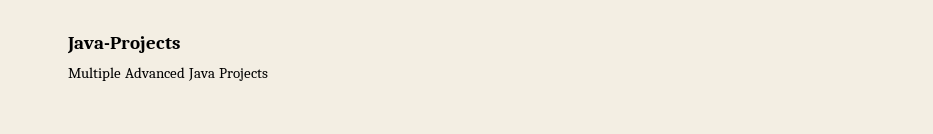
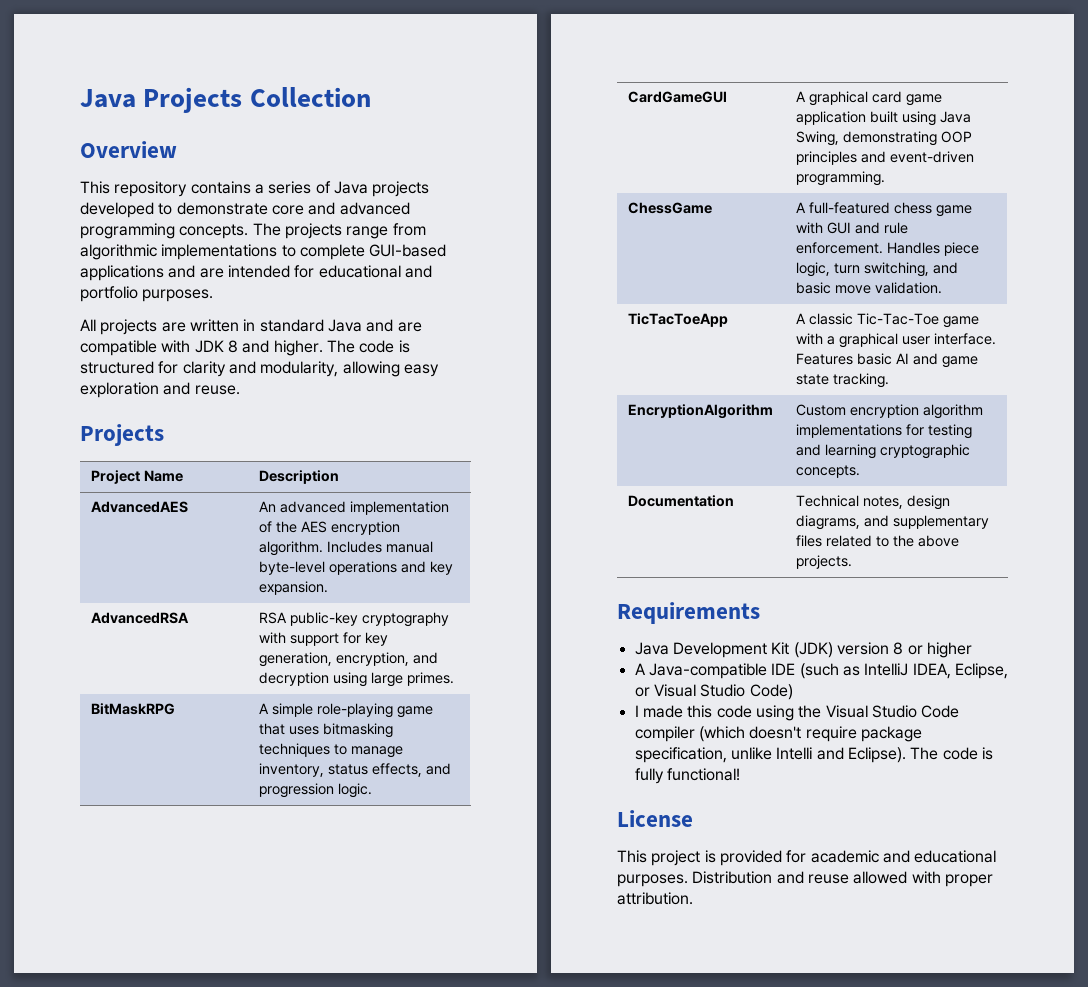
- Java-Projects
- Multiple Advanced Java Projects
+ Java Projects Collection
+ Overview
+ This repository contains a series of Java projects developed to demonstrate core and advanced programming concepts. The projects range from algorithmic implementations to complete GUI-based applications and are intended for educational and portfolio purposes.
+ All projects are written in standard Java and are compatible with JDK 8 and higher. The code is structured for clarity and modularity, allowing easy exploration and reuse.
+ Projects
+ Project Name | Description
+ AdvancedAES | An advanced implementation of the AES encryption algorithm. Includes manual byte-level operations and key expansion.
+ AdvancedRSA | RSA public-key cryptography with support for key generation, encryption, and decryption using large primes.
+ BitMaskRPG | A simple role-playing game that uses bitmasking techniques to manage inventory, status effects, and progression logic.
+ CardGameGUI | A graphical card game application built using Java Swing, demonstrating OOP principles and event-driven programming.
+ ChessGame | A full-featured chess game with GUI and rule enforcement. Handles piece logic, turn switching, and basic move validation.
+ TicTacToeApp | A classic Tic-Tac-Toe game with a graphical user interface. Features basic AI and game state tracking.
+ EncryptionAlgorithm | Custom encryption algorithm implementations for testing and learning cryptographic concepts.
+ Documentation | Technical notes, design diagrams, and supplementary files related to the above projects.
+ Requirements
+ Java Development Kit (JDK) version 8 or higher
+ A Java-compatible IDE (such as IntelliJ IDEA, Eclipse, or Visual Studio Code)
+ I made this code using the Visual Studio Code compiler (which doesn't require package specification, unlike Intelli and Eclipse). The code is fully functional!
+ License
+ This project is provided for academic and educational purposes. Distribution and reuse allowed with proper attribution.

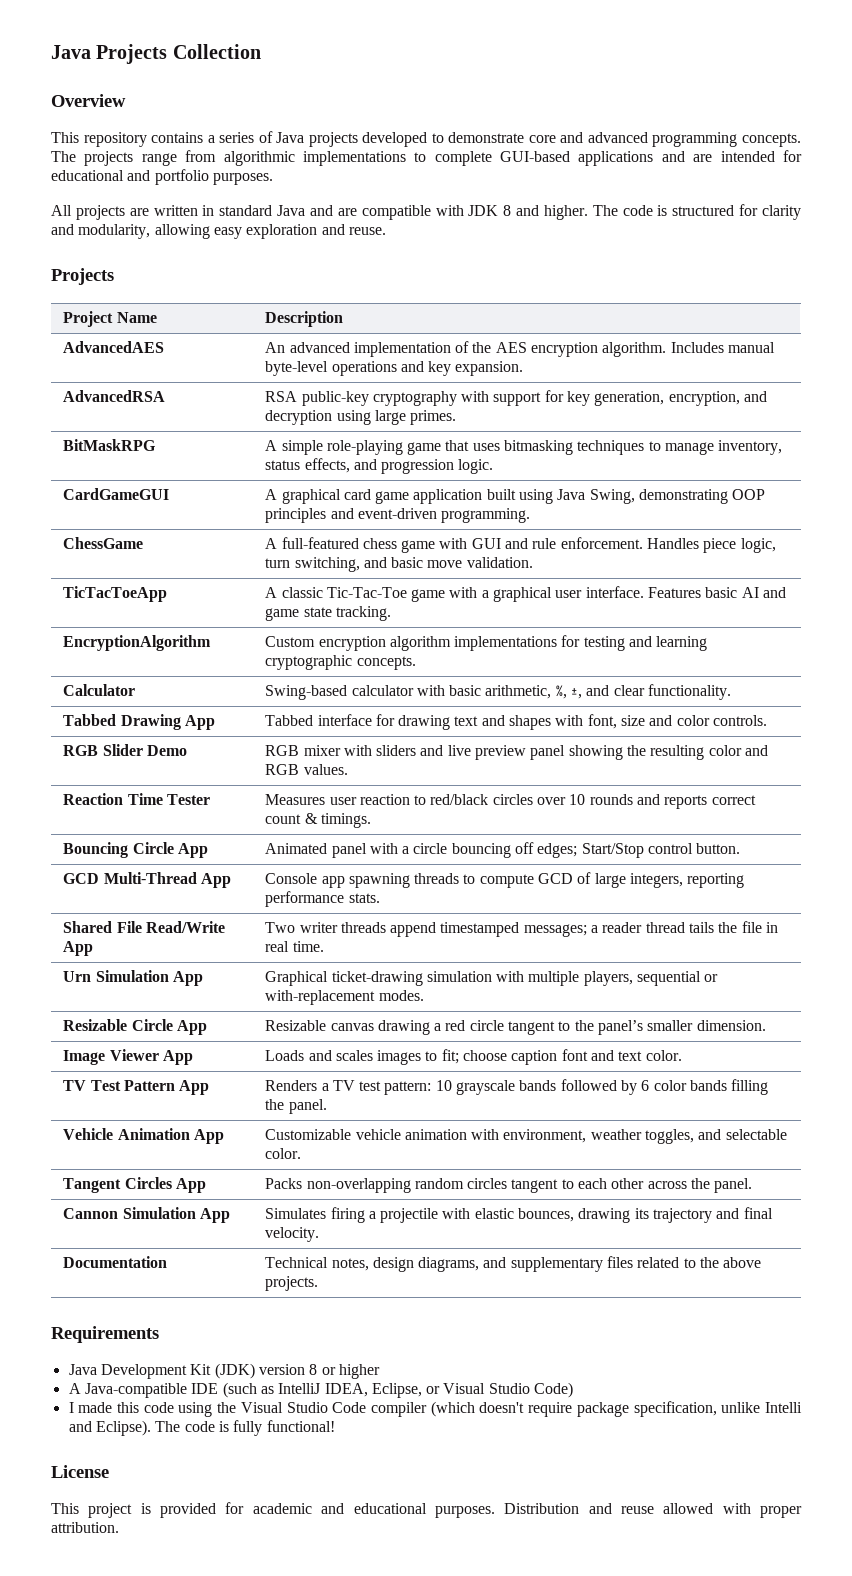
+ Calculator | Swing‐based calculator with basic arithmetic, %, ±, and clear functionality.
+ Tabbed Drawing App | Tabbed interface for drawing text and shapes with font, size and color controls.
+ RGB Slider Demo | RGB mixer with sliders and live preview panel showing the resulting color and RGB values.
+ Reaction Time Tester | Measures user reaction to red/black circles over 10 rounds and reports correct count & timings.
+ Bouncing Circle App | Animated panel with a circle bouncing off edges; Start/Stop control button.
+ GCD Multi-Thread App | Console app spawning threads to compute GCD of large integers, reporting performance stats.
+ Shared File Read/Write App | Two writer threads append timestamped messages; a reader thread tails the file in real time.
+ Urn Simulation App | Graphical ticket‐drawing simulation with multiple players, sequential or with‐replacement modes.
+ Resizable Circle App | Resizable canvas drawing a red circle tangent to the panel’s smaller dimension.
+ Image Viewer App | Loads and scales images to fit; choose caption font and text color.
+ TV Test Pattern App | Renders a TV test pattern: 10 grayscale bands followed by 6 color bands filling the panel.
+ Vehicle Animation App | Customizable vehicle animation with environment, weather toggles, and selectable color.
+ Tangent Circles App | Packs non‐overlapping random circles tangent to each other across the panel.
+ Cannon Simulation App | Simulates firing a projectile with elastic bounces, drawing its trajectory and final velocity.

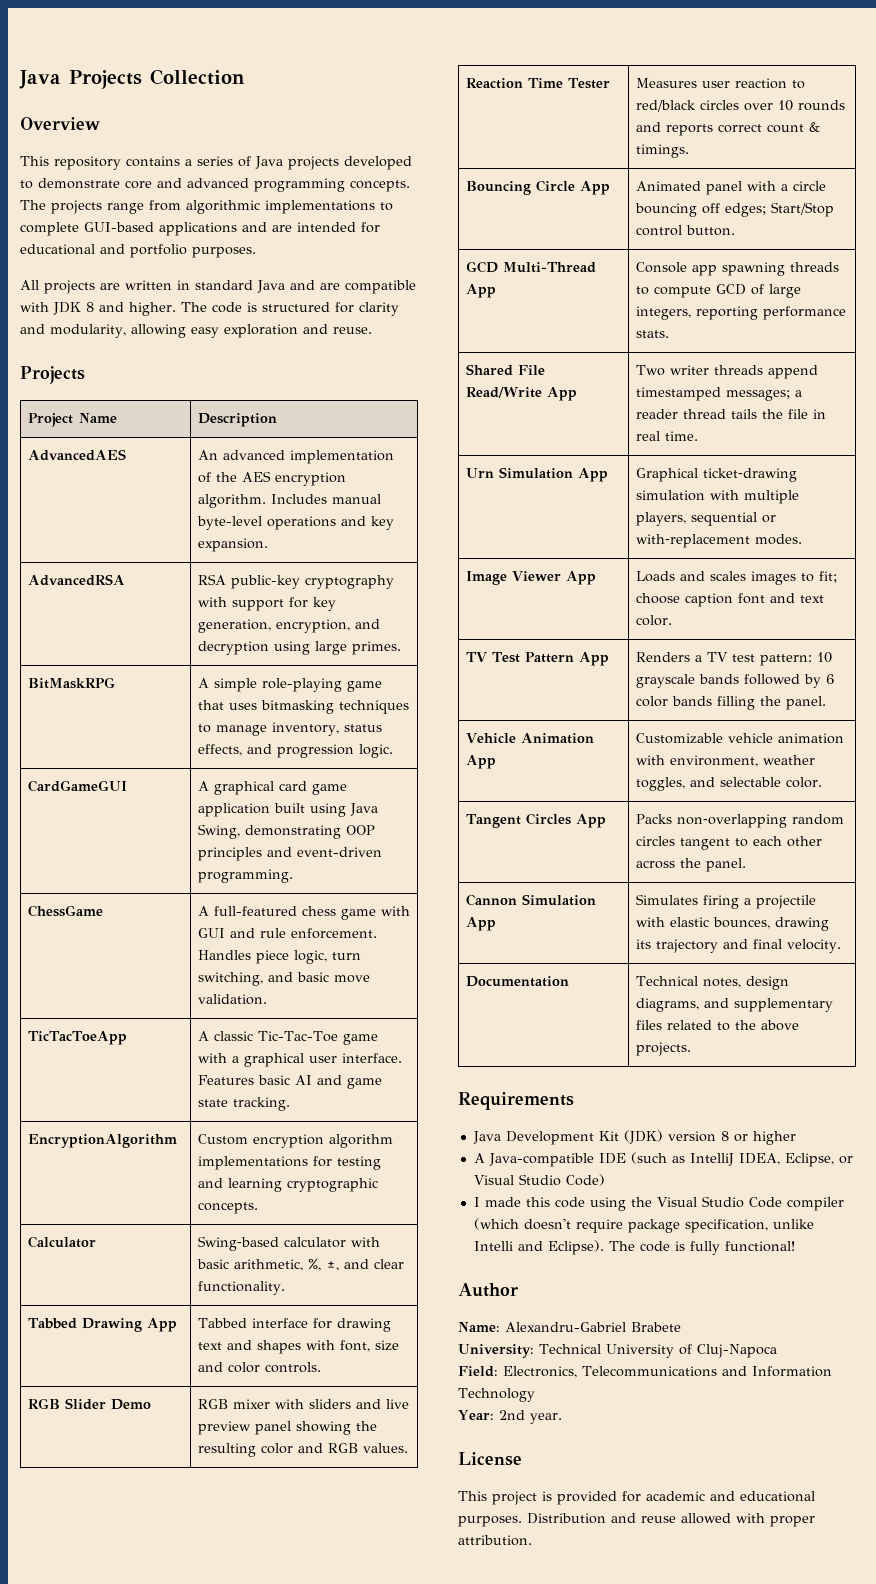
- Resizable Circle App | Resizable canvas drawing a red circle tangent to the panel’s smaller dimension.
+ Author
+ Name: Alexandru-Gabriel Brabete
+ University: Technical University of Cluj-Napoca
+ Field: Electronics, Telecommunications and Information Technology
+ Year: 2nd year.

